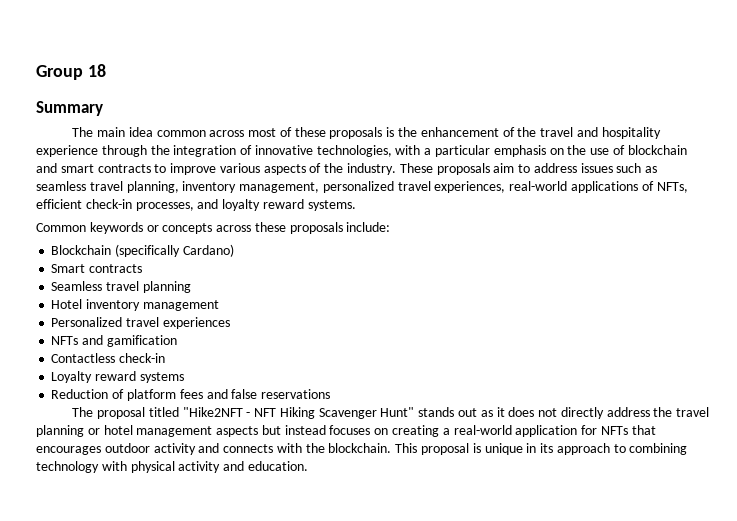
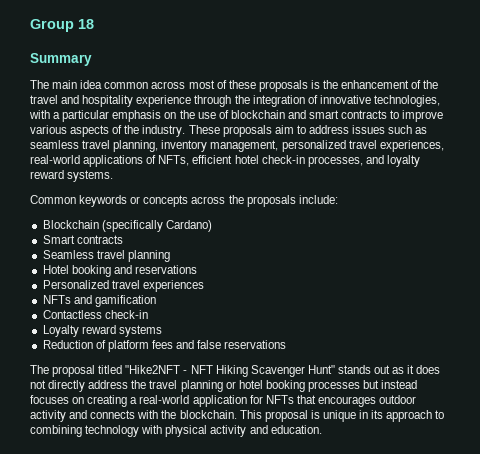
- These proposals aim to address issues such as seamless travel planning, inventory management, personalized travel experiences, real-world applications of NFTs, efficient check-in processes, and loyalty reward systems.
+ These proposals aim to address issues such as seamless travel planning, inventory management, personalized travel experiences, real-world applications of NFTs, efficient hotel check-in processes, and loyalty reward systems.
- Common keywords or concepts across these proposals include:
+ Common keywords or concepts across the proposals include:
- Hotel inventory management
+ Hotel booking and reservations
- The proposal titled "Hike2NFT - NFT Hiking Scavenger Hunt" stands out as it does not directly address the travel planning or hotel management aspects but instead focuses on creating a real-world application for NFTs that encourages outdoor activity and connects with the blockchain.
+ The proposal titled "Hike2NFT - NFT Hiking Scavenger Hunt" stands out as it does not directly address the travel planning or hotel booking processes but instead focuses on creating a real-world application for NFTs that encourages outdoor activity and connects with the blockchain.

